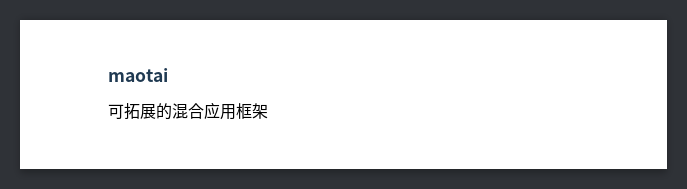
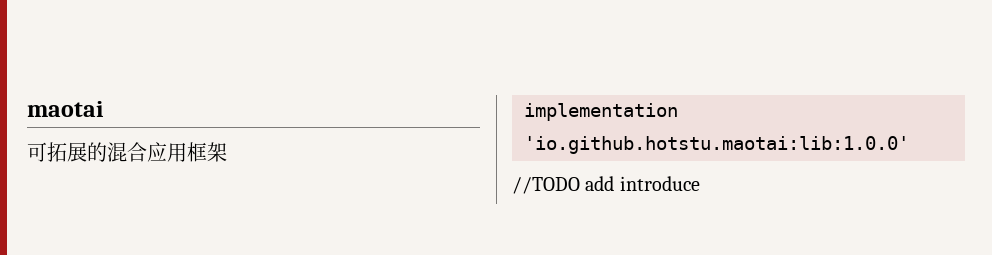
+ implementation 'io.github.hotstu.maotai:lib:1.0.0'
+ //TODO add introduce

